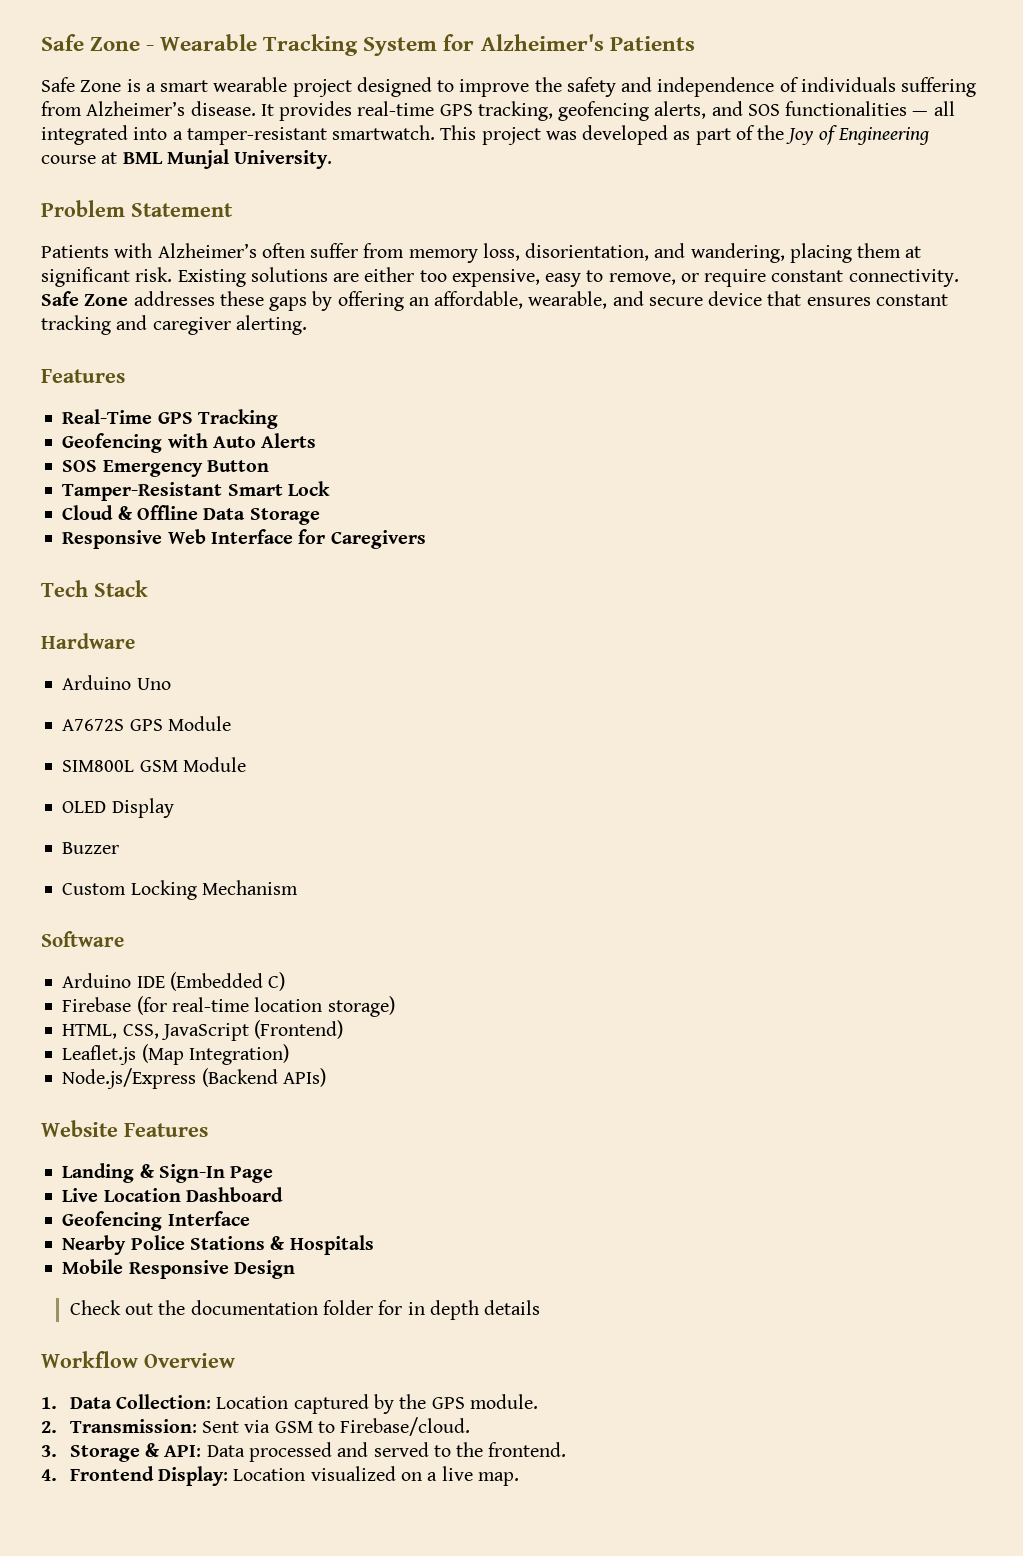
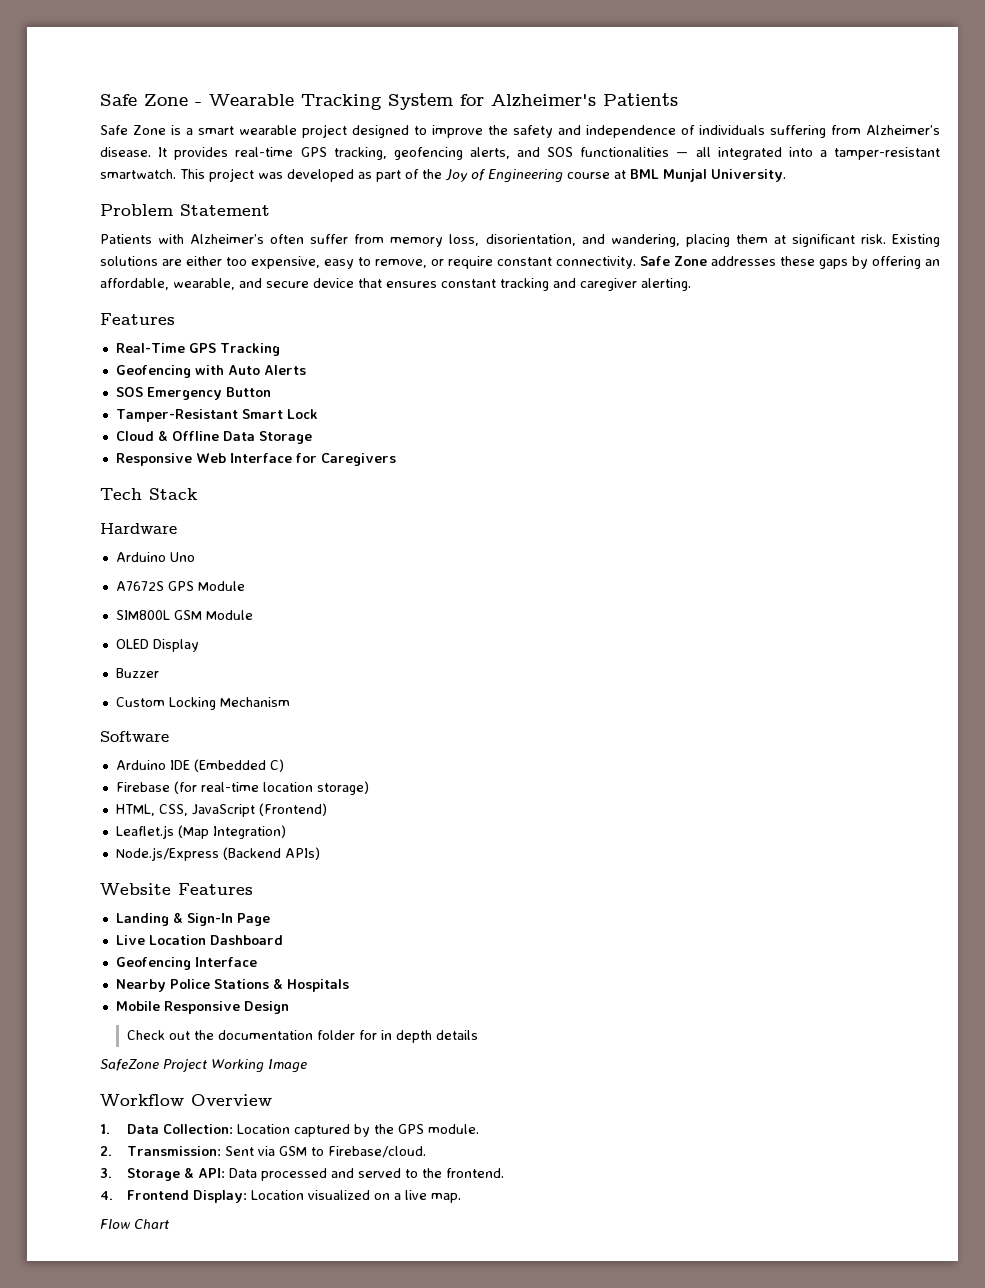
+ SafeZone Project Working Image
+ Flow Chart

